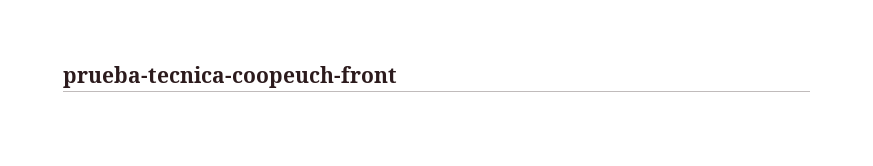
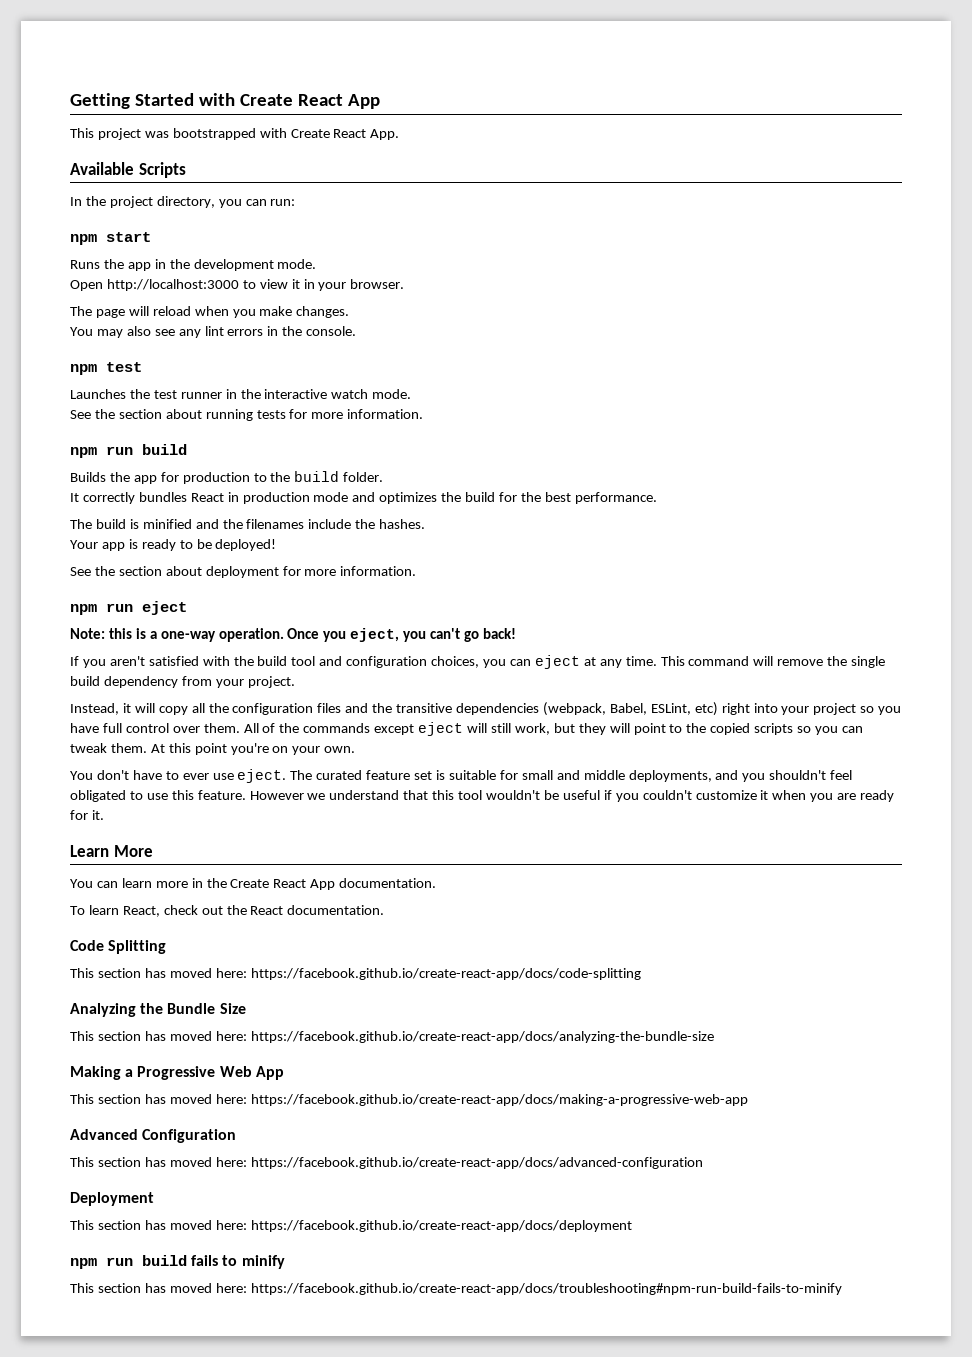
- prueba-tecnica-coopeuch-front
+ Getting Started with Create React App
+ This project was bootstrapped with Create React App.
+ Available Scripts
+ In the project directory, you can run:
+ npm start
+ Runs the app in the development mode.
+ Open http://localhost:3000 to view it in your browser.
+ The page will reload when you make changes.
+ You may also see any lint errors in the console.
+ npm test
+ Launches the test runner in the interactive watch mode.
+ See the section about running tests for more information.
+ npm run build
+ Builds the app for production to the build folder.
+ It correctly bundles React in production mode and optimizes the build for the best performance.
+ The build is minified and the filenames include the hashes.
+ Your app is ready to be deployed!
+ See the section about deployment for more information.
+ npm run eject
+ Note: this is a one-way operation. Once you eject, you can't go back!
+ If you aren't satisfied with the build tool and configuration choices, you can eject at any time. This command will remove the single build dependency from your project.
+ Instead, it will copy all the configuration files and the transitive dependencies (webpack, Babel, ESLint, etc) right into your project so you have full control over them. All of the commands except eject will still work, but they will point to the copied scripts so you can tweak them. At this point you're on your own.
+ You don't have to ever use eject. The curated feature set is suitable for small and middle deployments, and you shouldn't feel obligated to use this feature. However we understand that this tool wouldn't be useful if you couldn't customize it when you are ready for it.
+ Learn More
+ You can learn more in the Create React App documentation.
+ To learn React, check out the React documentation.
+ Code Splitting
+ This section has moved here: https://facebook.github.io/create-react-app/docs/code-splitting
+ Analyzing the Bundle Size
+ This section has moved here: https://facebook.github.io/create-react-app/docs/analyzing-the-bundle-size
+ Making a Progressive Web App
+ This section has moved here: https://facebook.github.io/create-react-app/docs/making-a-progressive-web-app
+ Advanced Configuration
+ This section has moved here: https://facebook.github.io/create-react-app/docs/advanced-configuration
+ Deployment
+ This section has moved here: https://facebook.github.io/create-react-app/docs/deployment
+ npm run build fails to minify
+ This section has moved here: https://facebook.github.io/create-react-app/docs/troubleshooting#npm-run-build-fails-to-minify

